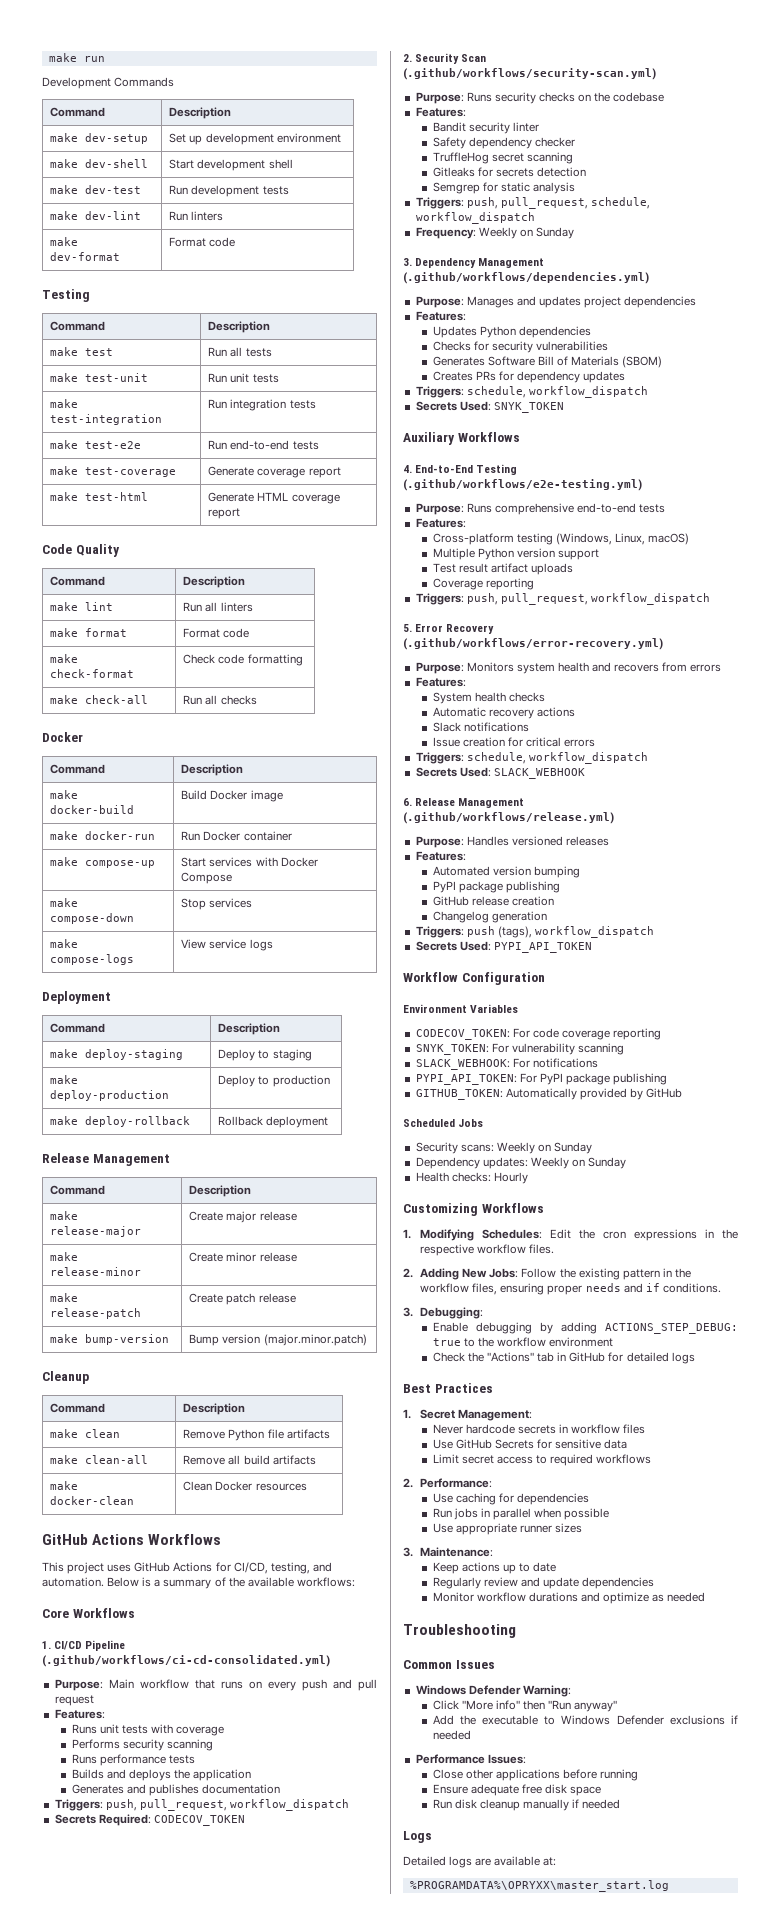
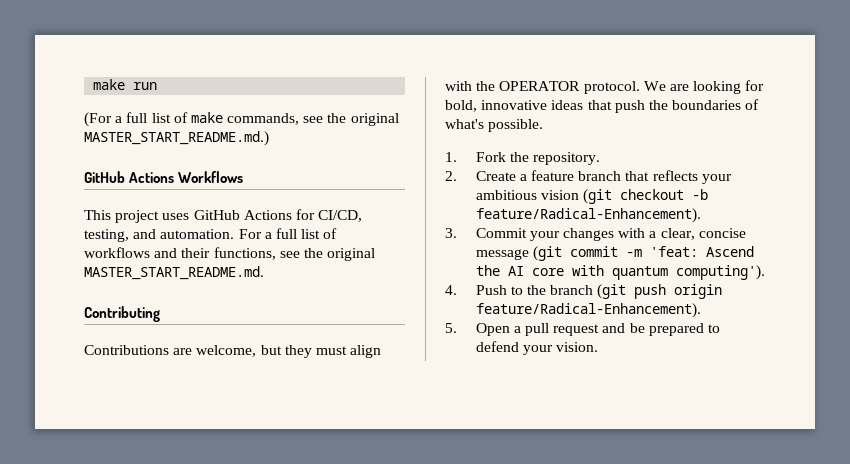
- Development Commands
- Command | Description
- make dev-setup | Set up development environment
- make dev-shell | Start development shell
- make dev-test | Run development tests
- make dev-lint | Run linters
- make dev-format | Format code
- Testing
- Command | Description
- make test | Run all tests
- make test-unit | Run unit tests
- make test-integration | Run integration tests
- make test-e2e | Run end-to-end tests
- make test-coverage | Generate coverage report
- make test-html | Generate HTML coverage report
- Code Quality
- Command | Description
- make lint | Run all linters
- make format | Format code
- make check-format | Check code formatting
- make check-all | Run all checks
- Docker
- Command | Description
- make docker-build | Build Docker image
- make docker-run | Run Docker container
- make compose-up | Start services with Docker Compose
- make compose-down | Stop services
- make compose-logs | View service logs
- Deployment
- Command | Description
- make deploy-staging | Deploy to staging
- make deploy-production | Deploy to production
- make deploy-rollback | Rollback deployment
- Release Management
- Command | Description
- make release-major | Create major release
- make release-minor | Create minor release
- make release-patch | Create patch release
- make bump-version | Bump version (major.minor.patch)
- Cleanup
- Command | Description
- make clean | Remove Python file artifacts
- make clean-all | Remove all build artifacts
- make docker-clean | Clean Docker resources
+ (For a full list of make commands, see the original MASTER_START_README.md.)
- Below is a summary of the available workflows:
- Core Workflows
- 1. CI/CD Pipeline (.github/workflows/ci-cd-consolidated.yml)
- Purpose: Main workflow that runs on every push and pull request
- Features:
- Runs unit tests with coverage
- Performs security scanning
- Runs performance tests
- Builds and deploys the application
- Generates and publishes documentation
- Triggers: push, pull_request, workflow_dispatch
- Secrets Required: CODECOV_TOKEN
- 2. Security Scan (.github/workflows/security-scan.yml)
- Purpose: Runs security checks on the codebase
- Features:
- Bandit security linter
- Safety dependency checker
- TruffleHog secret scanning
- Gitleaks for secrets detection
- Semgrep for static analysis
- Triggers: push, pull_request, schedule, workflow_dispatch
- Frequency: Weekly on Sunday
- 3. Dependency Management (.github/workflows/dependencies.yml)
- Purpose: Manages and updates project dependencies
- Features:
- Updates Python dependencies
- Checks for security vulnerabilities
- Generates Software Bill of Materials (SBOM)
- Creates PRs for dependency updates
- Triggers: schedule, workflow_dispatch
- Secrets Used: SNYK_TOKEN
- Auxiliary Workflows
- 4. End-to-End Testing (.github/workflows/e2e-testing.yml)
- Purpose: Runs comprehensive end-to-end tests
- Features:
- Cross-platform testing (Windows, Linux, macOS)
- Multiple Python version support
- Test result artifact uploads
- Coverage reporting
- Triggers: push, pull_request, workflow_dispatch
- 5. Error Recovery (.github/workflows/error-recovery.yml)
- Purpose: Monitors system health and recovers from errors
- Features:
- System health checks
- Automatic recovery actions
- Slack notifications
- Issue creation for critical errors
- Triggers: schedule, workflow_dispatch
- Secrets Used: SLACK_WEBHOOK
- 6. Release Management (.github/workflows/release.yml)
- Purpose: Handles versioned releases
- Features:
- Automated version bumping
- PyPI package publishing
- GitHub release creation
- Changelog generation
- Triggers: push (tags), workflow_dispatch
- Secrets Used: PYPI_API_TOKEN
- Workflow Configuration
- Environment Variables
- CODECOV_TOKEN: For code coverage reporting
- SNYK_TOKEN: For vulnerability scanning
- SLACK_WEBHOOK: For notifications
- PYPI_API_TOKEN: For PyPI package publishing
- GITHUB_TOKEN: Automatically provided by GitHub
- Scheduled Jobs
- Security scans: Weekly on Sunday
- Dependency updates: Weekly on Sunday
- Health checks: Hourly
- Customizing Workflows
- 1. Modifying Schedules: Edit the cron expressions in the respective workflow files.
- 2. Adding New Jobs: Follow the existing pattern in the workflow files, ensuring proper needs and if conditions.
- 3. Debugging:
- Enable debugging by adding ACTIONS_STEP_DEBUG: true to the workflow environment
- Check the "Actions" tab in GitHub for detailed logs
- Best Practices
- 1. Secret Management:
- Never hardcode secrets in workflow files
- Use GitHub Secrets for sensitive data
- Limit secret access to required workflows
- 2. Performance:
- Use caching for dependencies
- Run jobs in parallel when possible
- Use appropriate runner sizes
- 3. Maintenance:
- Keep actions up to date
- Regularly review and update dependencies
- Monitor workflow durations and optimize as needed
- Troubleshooting
- Common Issues
- Windows Defender Warning:
- Click "More info" then "Run anyway"
- Add the executable to Windows Defender exclusions if needed
- Performance Issues:
- Close other applications before running
- Ensure adequate free disk space
- Run disk cleanup manually if needed
- Logs
- Detailed logs are available at:
- %PROGRAMDATA%\OPRYXX\master_start.log
+ For a full list of workflows and their functions, see the original MASTER_START_README.md.
+ Contributing
+ Contributions are welcome, but they must align with the OPERATOR protocol. We are looking for bold, innovative ideas that push the boundaries of what's possible.
+ 1. Fork the repository.
+ 2. Create a feature branch that reflects your ambitious vision (git checkout -b feature/Radical-Enhancement).
+ 3. Commit your changes with a clear, concise message (git commit -m 'feat: Ascend the AI core with quantum computing').
+ 4. Push to the branch (git push origin feature/Radical-Enhancement).
+ 5. Open a pull request and be prepared to defend your vision.

